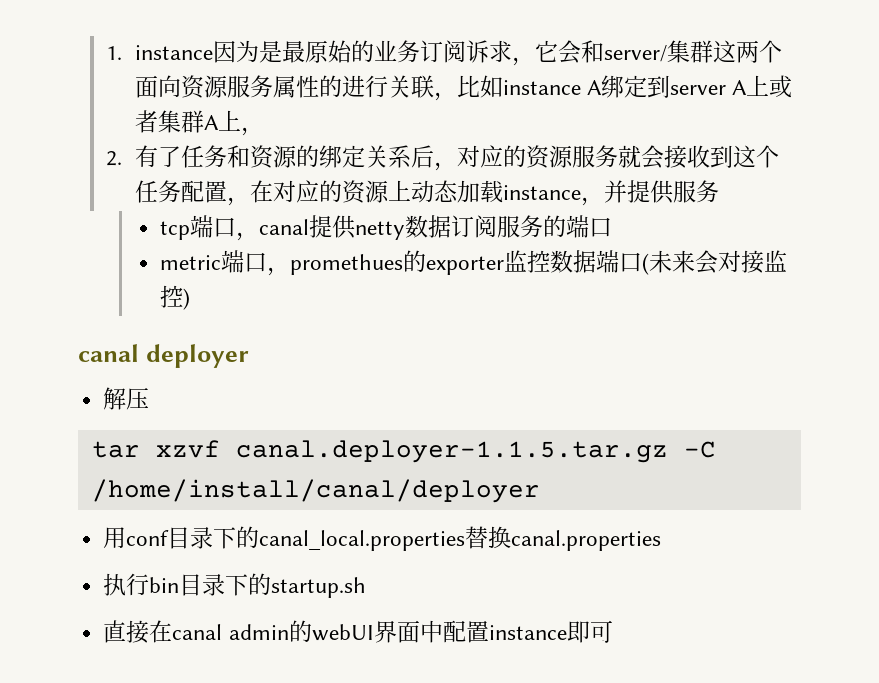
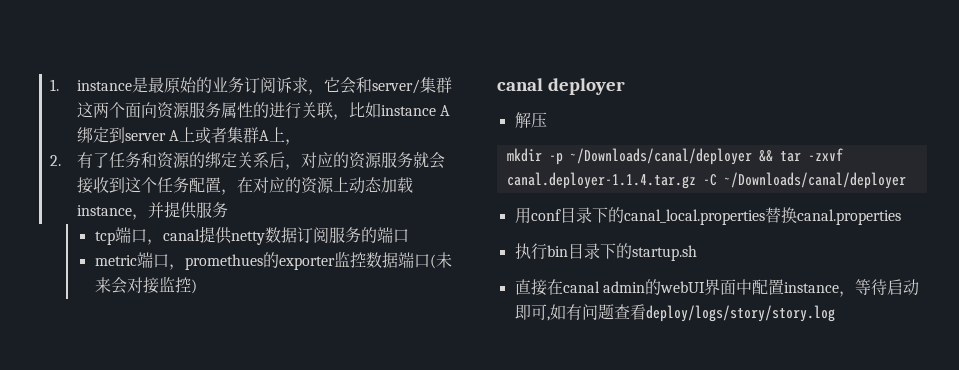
- 1. instance因为是最原始的业务订阅诉求，它会和server/集群这两个面向资源服务属性的进行关联，比如instance A绑定到server A上或者集群A上，
+ 1. instance是最原始的业务订阅诉求，它会和server/集群这两个面向资源服务属性的进行关联，比如instance A绑定到server A上或者集群A上，
- tar xzvf canal.deployer-1.1.5.tar.gz -C /home/install/canal/deployer
+ mkdir -p ~/Downloads/canal/deployer && tar -zxvf canal.deployer-1.1.4.tar.gz -C ~/Downloads/canal/deployer
- 直接在canal admin的webUI界面中配置instance即可
+ 直接在canal admin的webUI界面中配置instance，等待启动即可,如有问题查看deploy/logs/story/story.log

